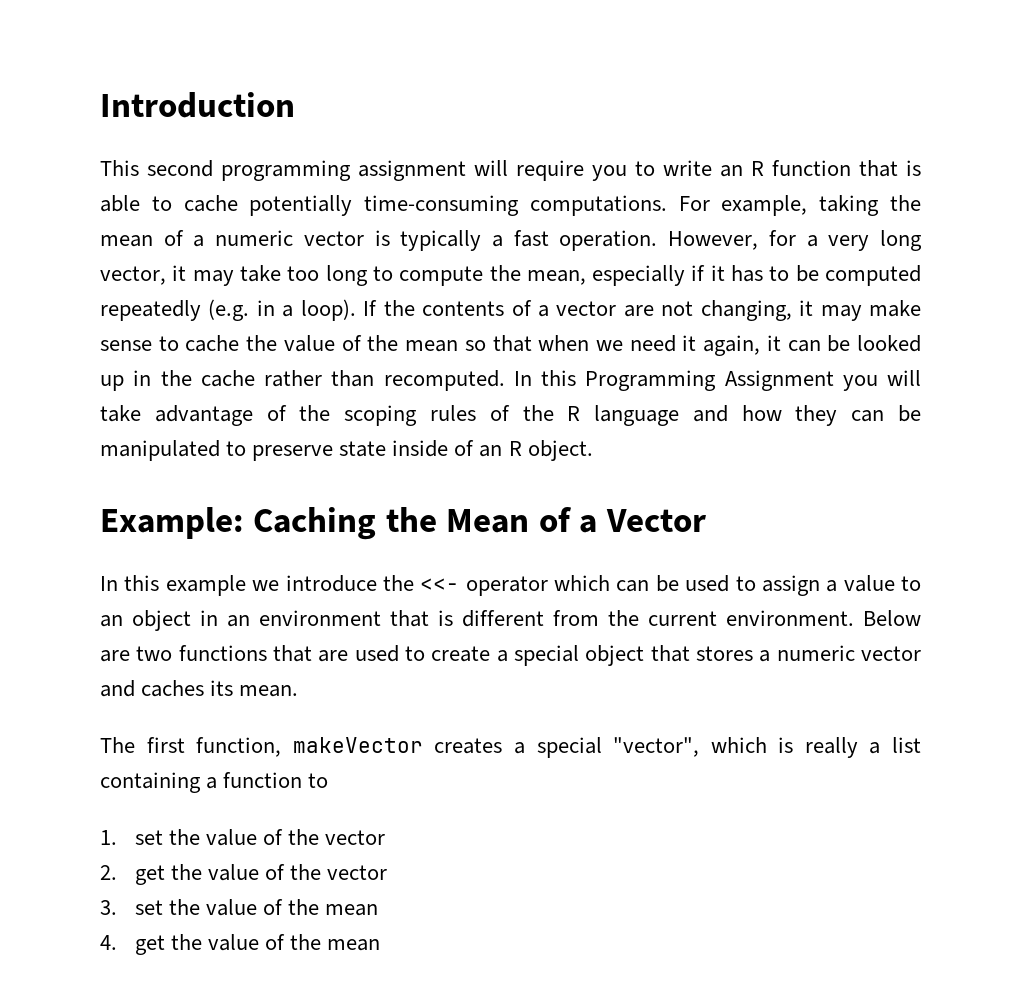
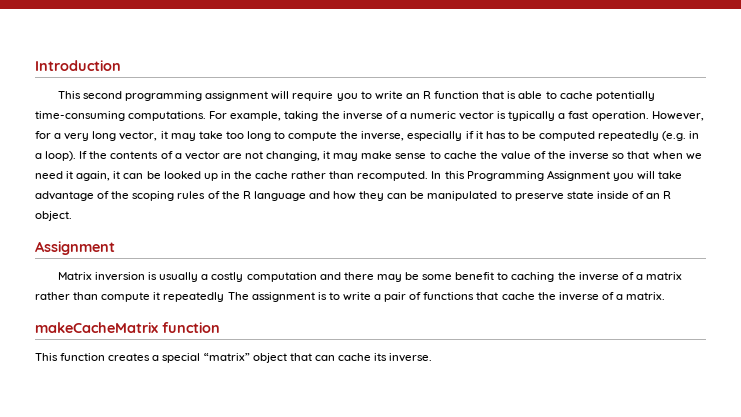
- For example, taking the mean of a numeric vector is typically a fast operation.
+ For example, taking the inverse of a numeric vector is typically a fast operation.
- However, for a very long vector, it may take too long to compute the mean, especially if it has to be computed repeatedly (e.g. in a loop).
+ However, for a very long vector, it may take too long to compute the inverse, especially if it has to be computed repeatedly (e.g. in a loop).
- If the contents of a vector are not changing, it may make sense to cache the value of the mean so that when we need it again, it can be looked up in the cache rather than recomputed.
+ If the contents of a vector are not changing, it may make sense to cache the value of the inverse so that when we need it again, it can be looked up in the cache rather than recomputed.
  In this Programming Assignment you will take advantage of the scoping rules of the R language and how they can be manipulated to preserve state inside of an R object.
- Example: Caching the Mean of a Vector
- In this example we introduce the <<- operator which can be used to assign a value to an object in an environment that is different from the current environment. Below are two functions that are used to create a special object that stores a numeric vector and caches its mean.
- The first function, makeVector creates a special "vector", which is really a list containing a function to
- 1. set the value of the vector
- 2. get the value of the vector
- 3. set the value of the mean
- 4. get the value of the mean
+ Assignment
+ Matrix inversion is usually a costly computation and there may be some benefit to caching the inverse of a matrix rather than compute it repeatedly The assignment is to write a pair of functions that cache the inverse of a matrix.
+ makeCacheMatrix function
+ This function creates a special “matrix” object that can cache its inverse.

